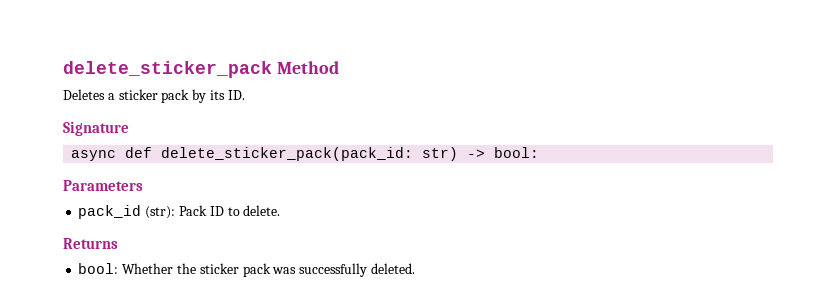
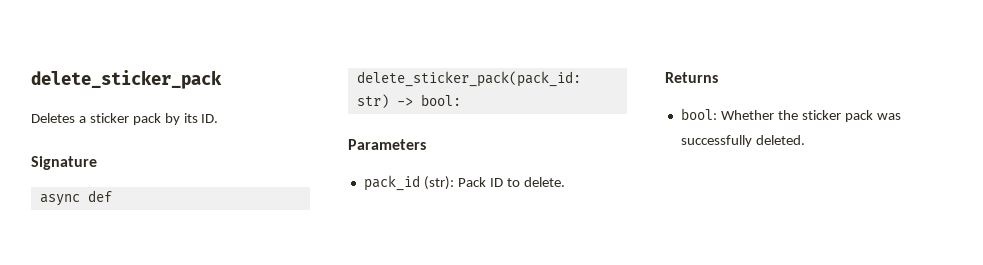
- delete_sticker_pack Method
+ delete_sticker_pack

